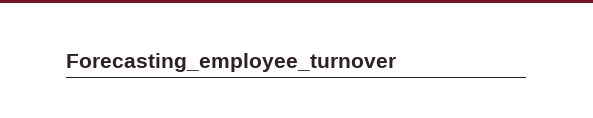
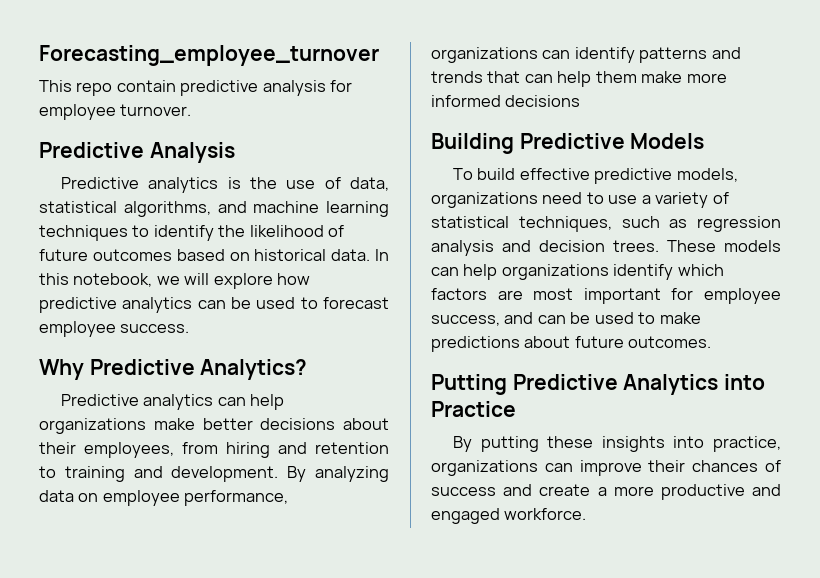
+ This repo contain predictive analysis for employee turnover.
+ Predictive Analysis
+ Predictive analytics is the use of data, statistical algorithms, and machine learning techniques to identify the likelihood of future outcomes based on historical data. In this notebook, we will explore how predictive analytics can be used to forecast employee success.
+ Why Predictive Analytics?
+ Predictive analytics can help organizations make better decisions about their employees, from hiring and retention to training and development. By analyzing data on employee performance, organizations can identify patterns and trends that can help them make more informed decisions
+ Building Predictive Models
+ To build effective predictive models, organizations need to use a variety of statistical techniques, such as regression analysis and decision trees. These models can help organizations identify which factors are most important for employee success, and can be used to make predictions about future outcomes.
+ Putting Predictive Analytics into Practice
+ By putting these insights into practice, organizations can improve their chances of success and create a more productive and engaged workforce.

